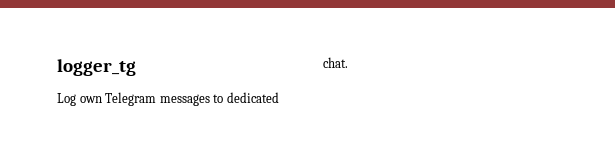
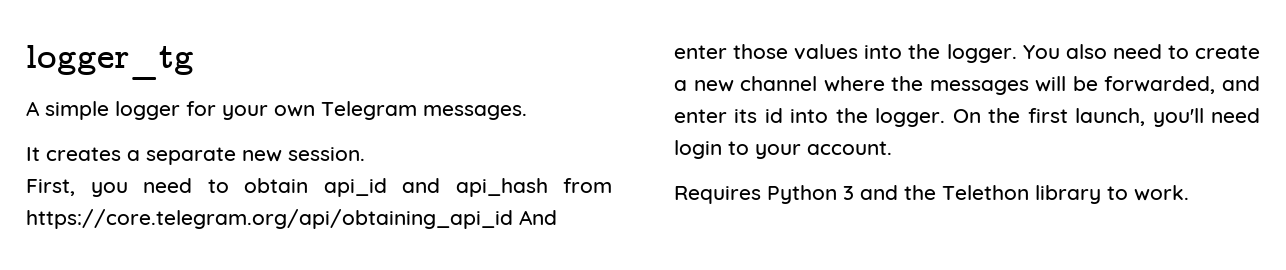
- Log own Telegram messages to dedicated chat.
+ A simple logger for your own Telegram messages.
+ It creates a separate new session.
+ First, you need to obtain api_id and api_hash from https://core.telegram.org/api/obtaining_api_id And enter those values into the logger. You also need to create a new channel where the messages will be forwarded, and enter its id into the logger. On the first launch, you'll need login to your account.
+ Requires Python 3 and the Telethon library to work.

